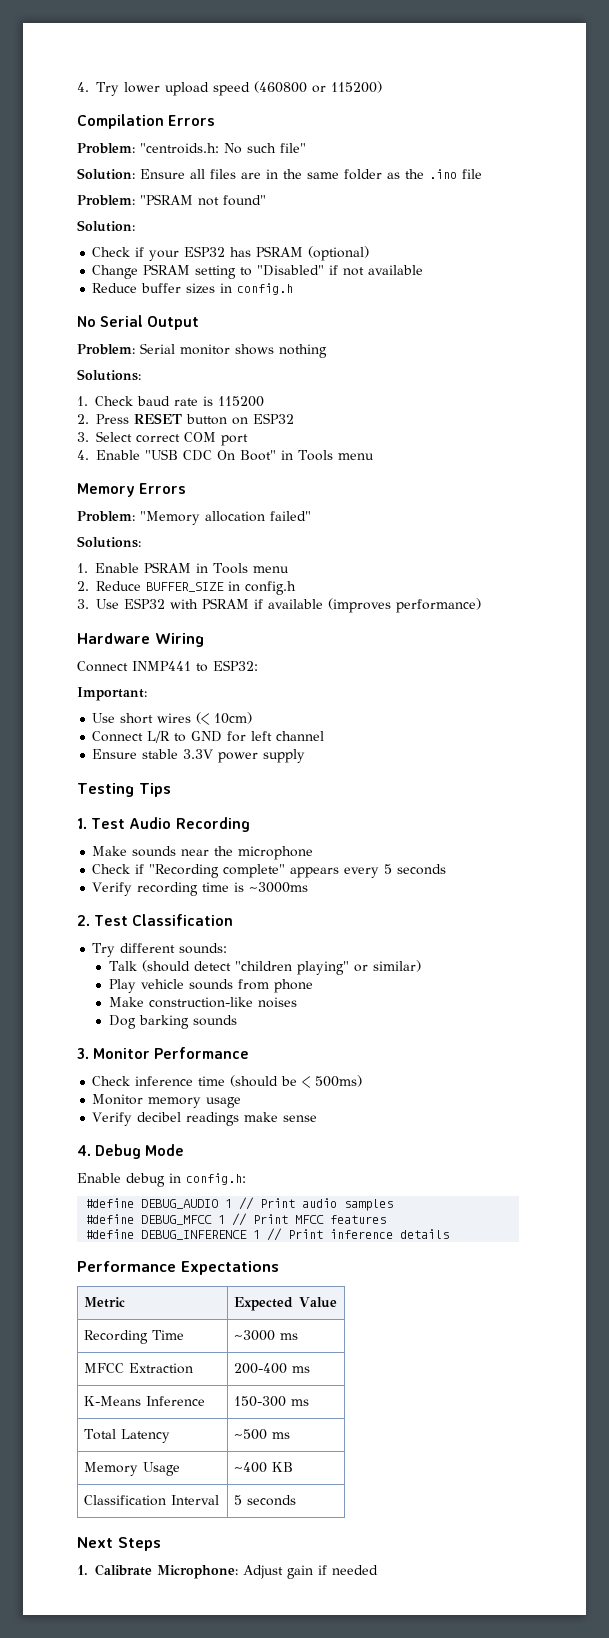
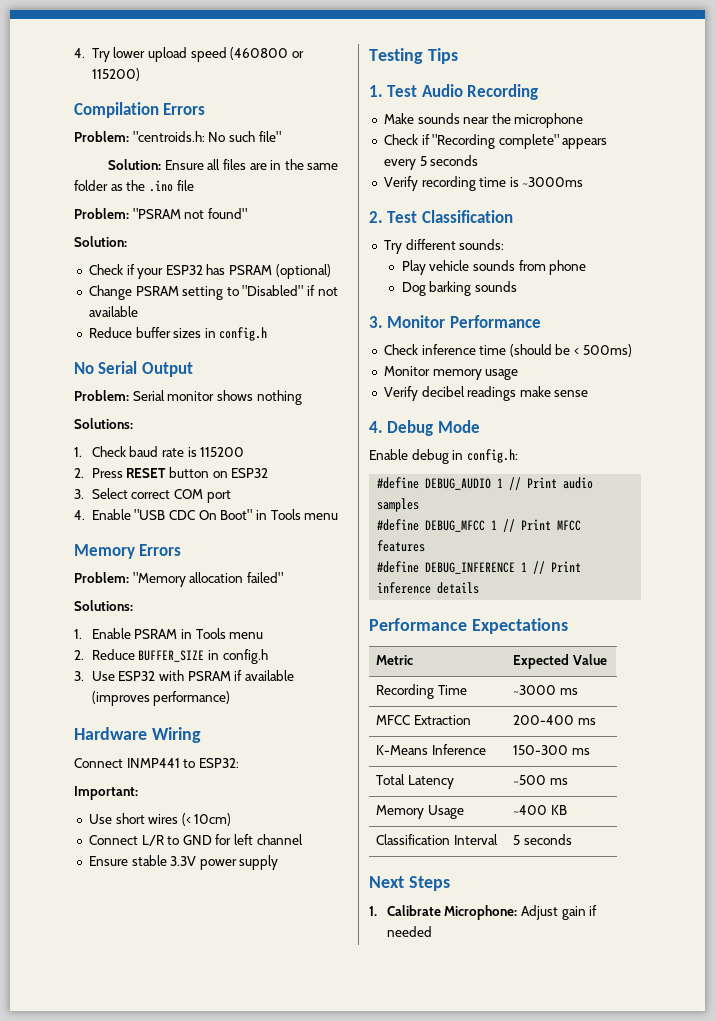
- Talk (should detect "children playing" or similar)
- Make construction-like noises

